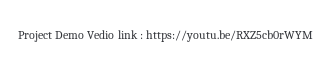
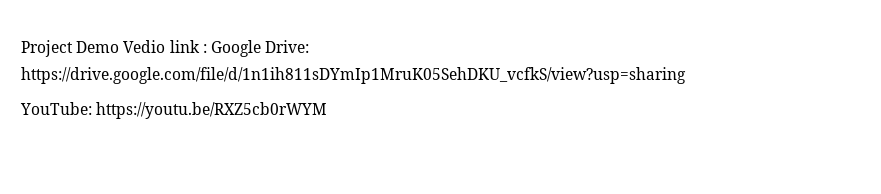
- Project Demo Vedio link : https://youtu.be/RXZ5cb0rWYM
+ Project Demo Vedio link : Google Drive: https://drive.google.com/file/d/1n1ih811sDYmIp1MruK05SehDKU_vcfkS/view?usp=sharing
+ YouTube: https://youtu.be/RXZ5cb0rWYM

